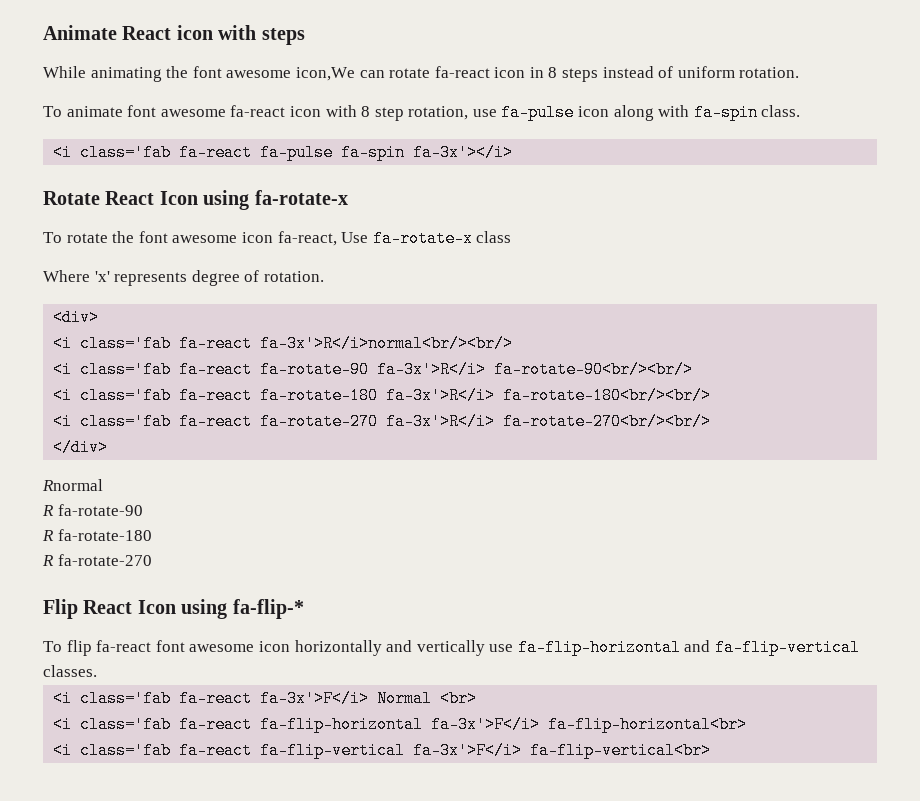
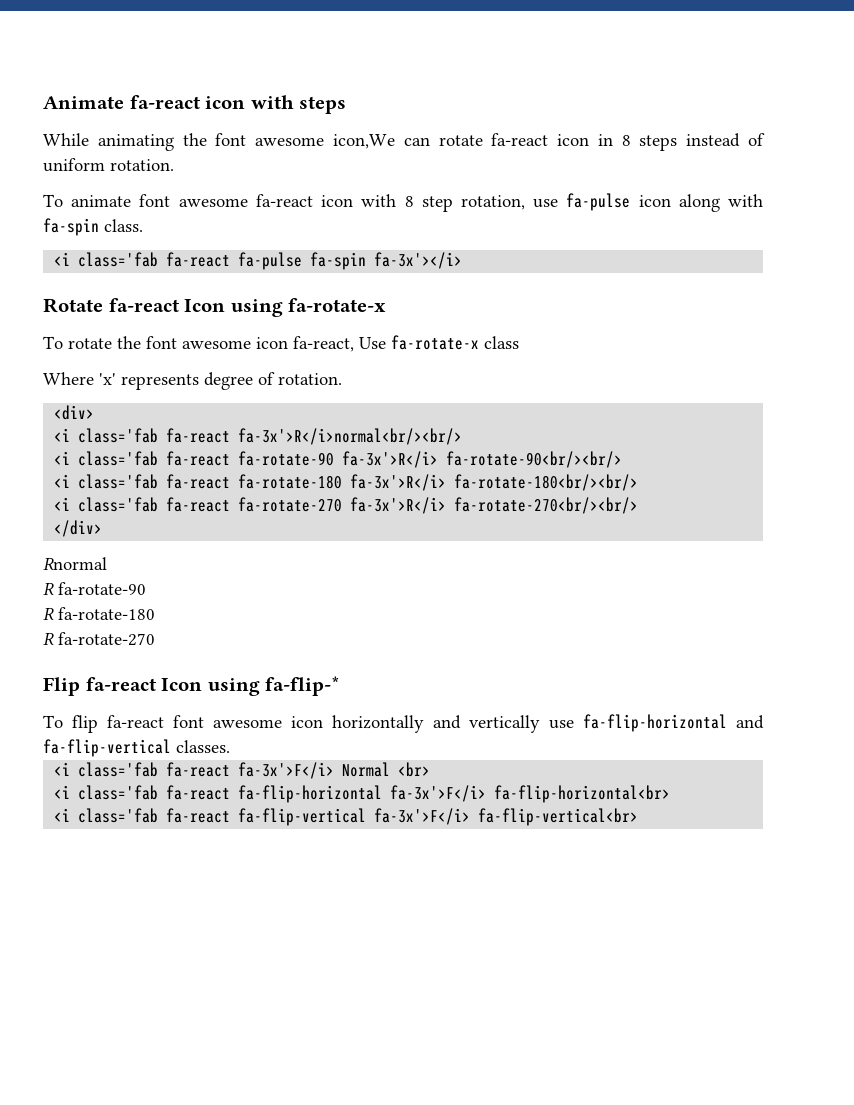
- Animate React icon with steps
+ Animate fa-react icon with steps
- Rotate React Icon using fa-rotate-x
+ Rotate fa-react Icon using fa-rotate-x
- Flip React Icon using fa-flip-*
+ Flip fa-react Icon using fa-flip-*

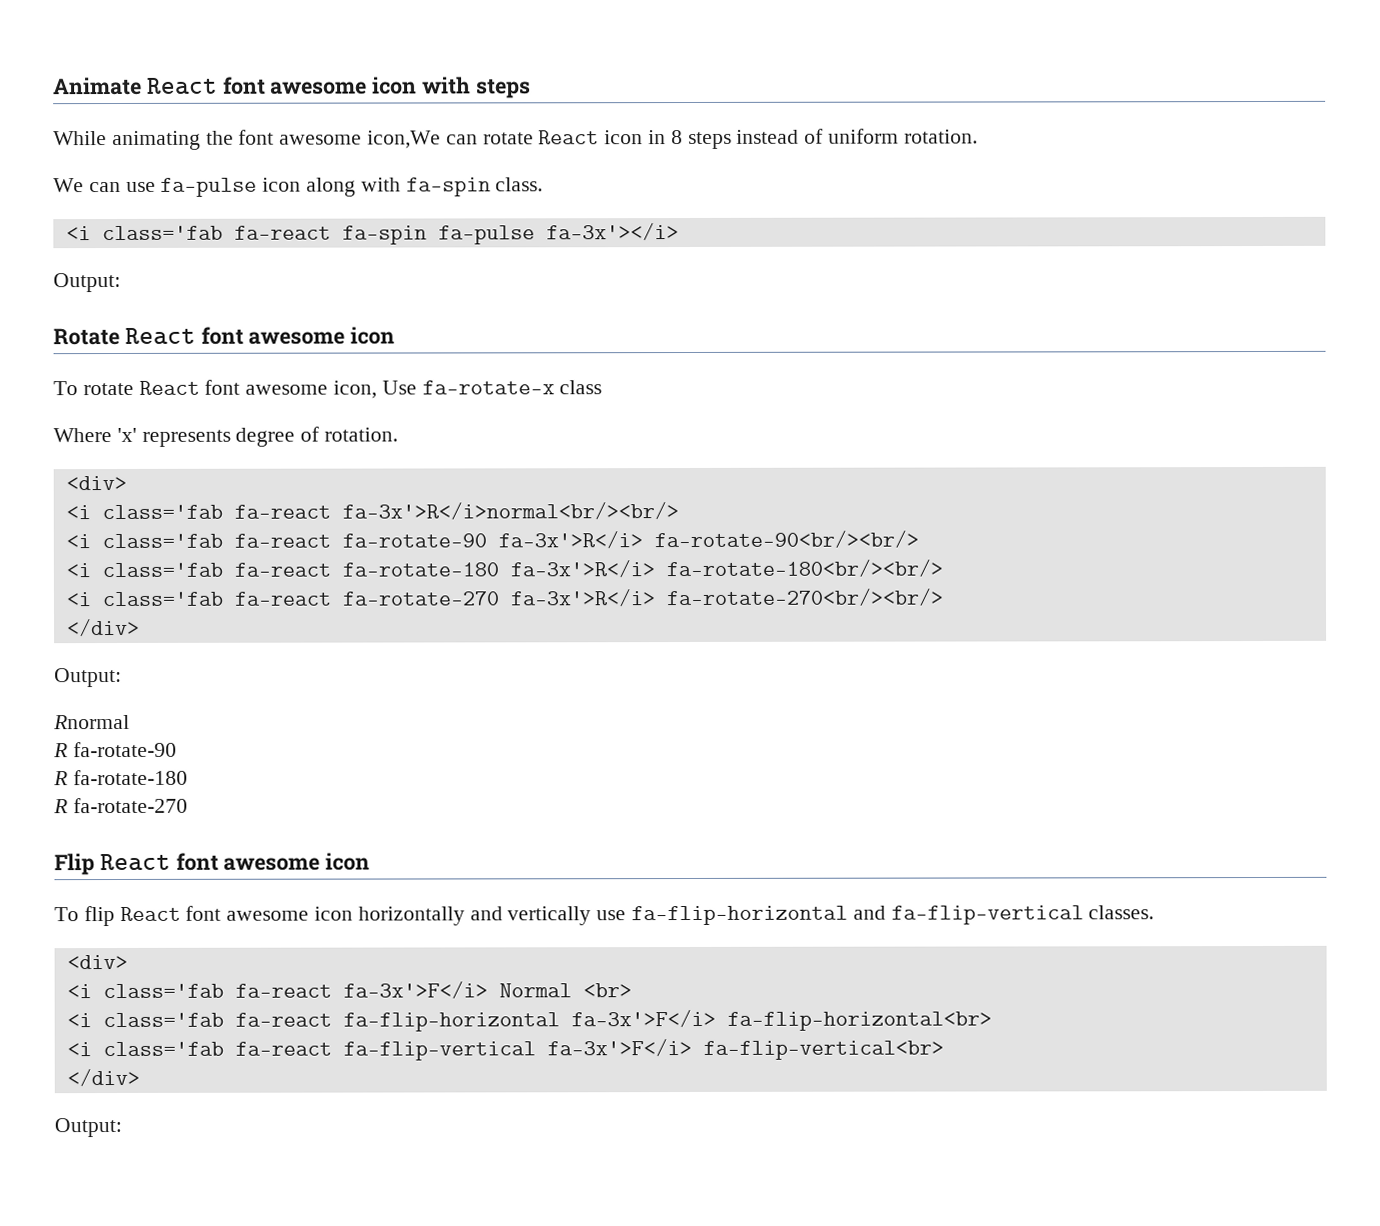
- Animate fa-react icon with steps
+ Animate React font awesome icon with steps
- While animating the font awesome icon,We can rotate fa-react icon in 8 steps instead of uniform rotation.
+ While animating the font awesome icon,We can rotate React icon in 8 steps instead of uniform rotation.
- To animate font awesome fa-react icon with 8 step rotation, use fa-pulse icon along with fa-spin class.
+ We can use fa-pulse icon along with fa-spin class.
- <i class='fab fa-react fa-pulse fa-spin fa-3x'></i>
+ <i class='fab fa-react fa-spin fa-pulse fa-3x'></i>
+ Output:
- Rotate fa-react Icon using fa-rotate-x
+ Rotate React font awesome icon
- To rotate the font awesome icon fa-react, Use fa-rotate-x class
+ To rotate React font awesome icon, Use fa-rotate-x class
  <i class='fab fa-react fa-rotate-270 fa-3x'>R</i> fa-rotate-270<br/><br/>
  </div>
+ Output:
- Flip fa-react Icon using fa-flip-*
+ Flip React font awesome icon
- To flip fa-react font awesome icon horizontally and vertically use fa-flip-horizontal and fa-flip-vertical classes.
+ To flip React font awesome icon horizontally and vertically use fa-flip-horizontal and fa-flip-vertical classes.
+ <div>
  <i class='fab fa-react fa-flip-vertical fa-3x'>F</i> fa-flip-vertical<br>
+ </div>
+ Output:

